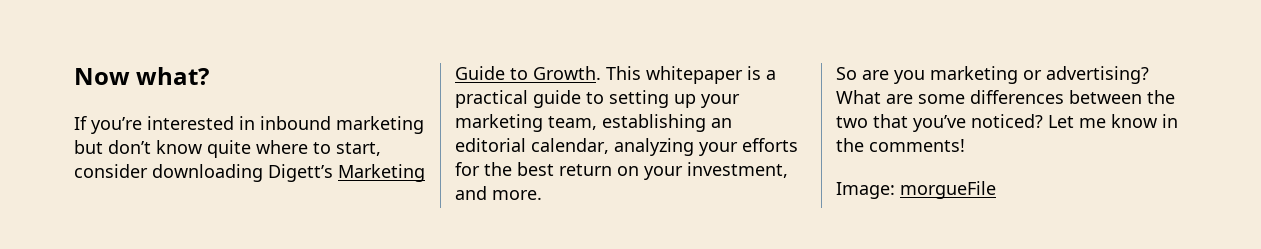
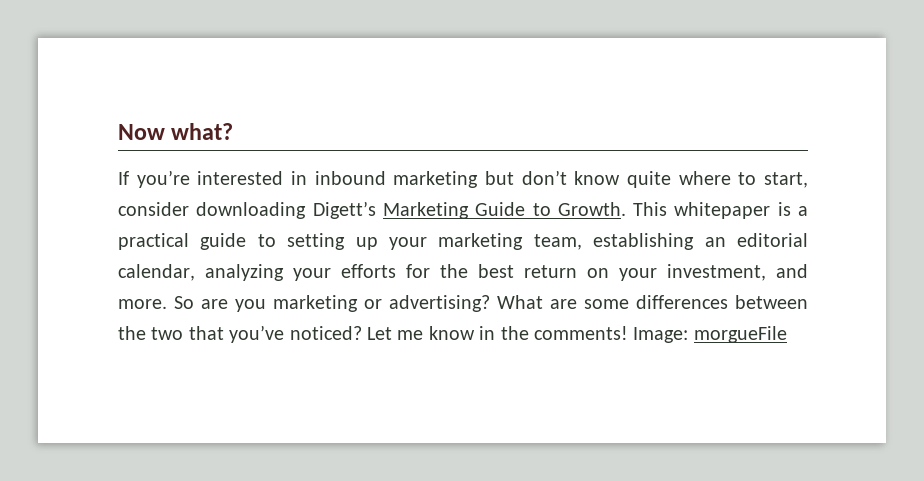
- This whitepaper is a practical guide to setting up your marketing team, establishing an editorial calendar, analyzing your efforts for the best return on your investment, and more.
- So are you marketing or advertising?
+ This whitepaper is a practical guide to setting up your marketing team, establishing an editorial calendar, analyzing your efforts for the best return on your investment, and more. So are you marketing or advertising?
- Let me know in the comments!
- Image: morgueFile
+ Let me know in the comments! Image: morgueFile

